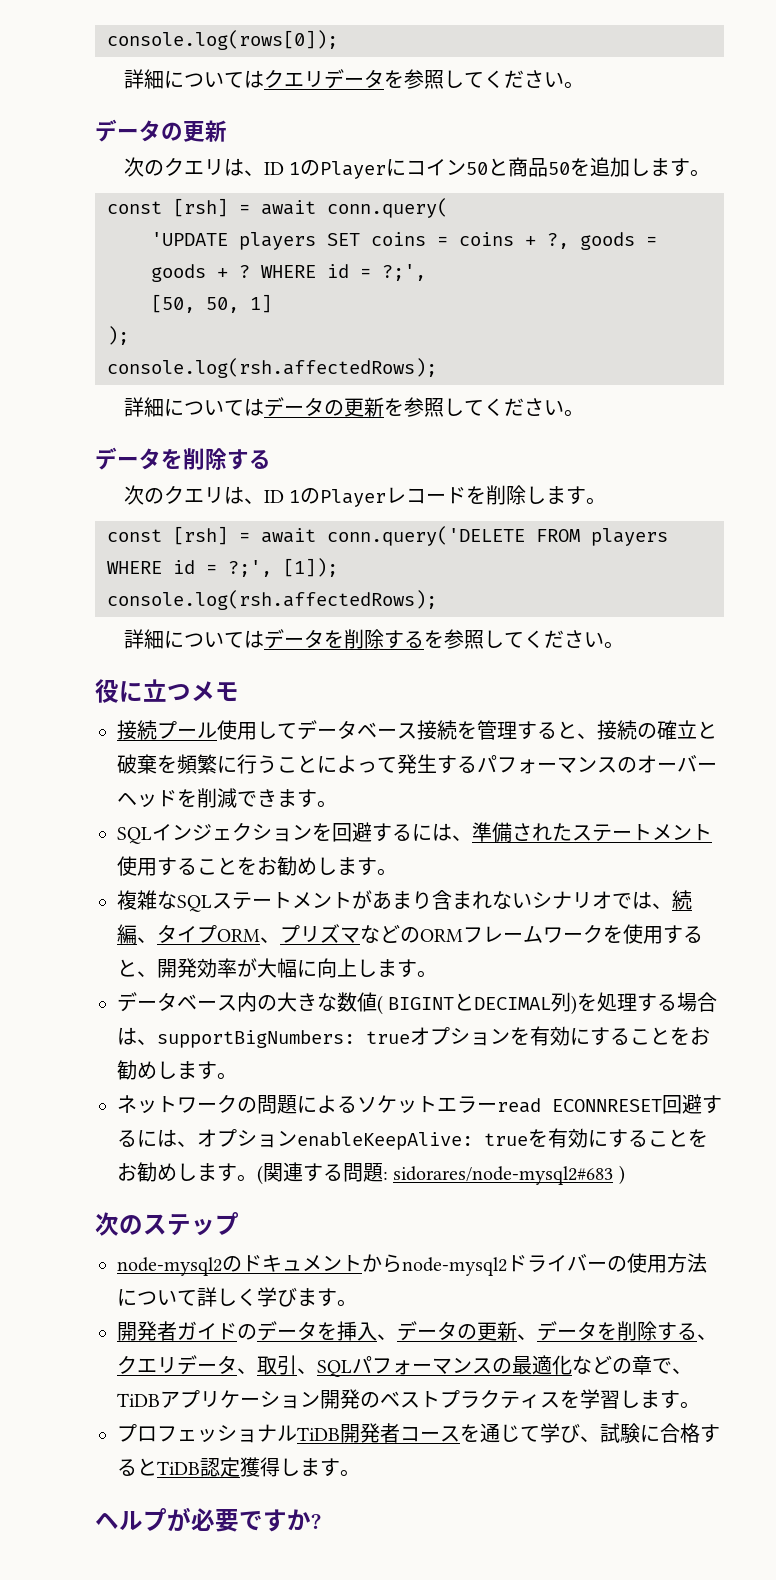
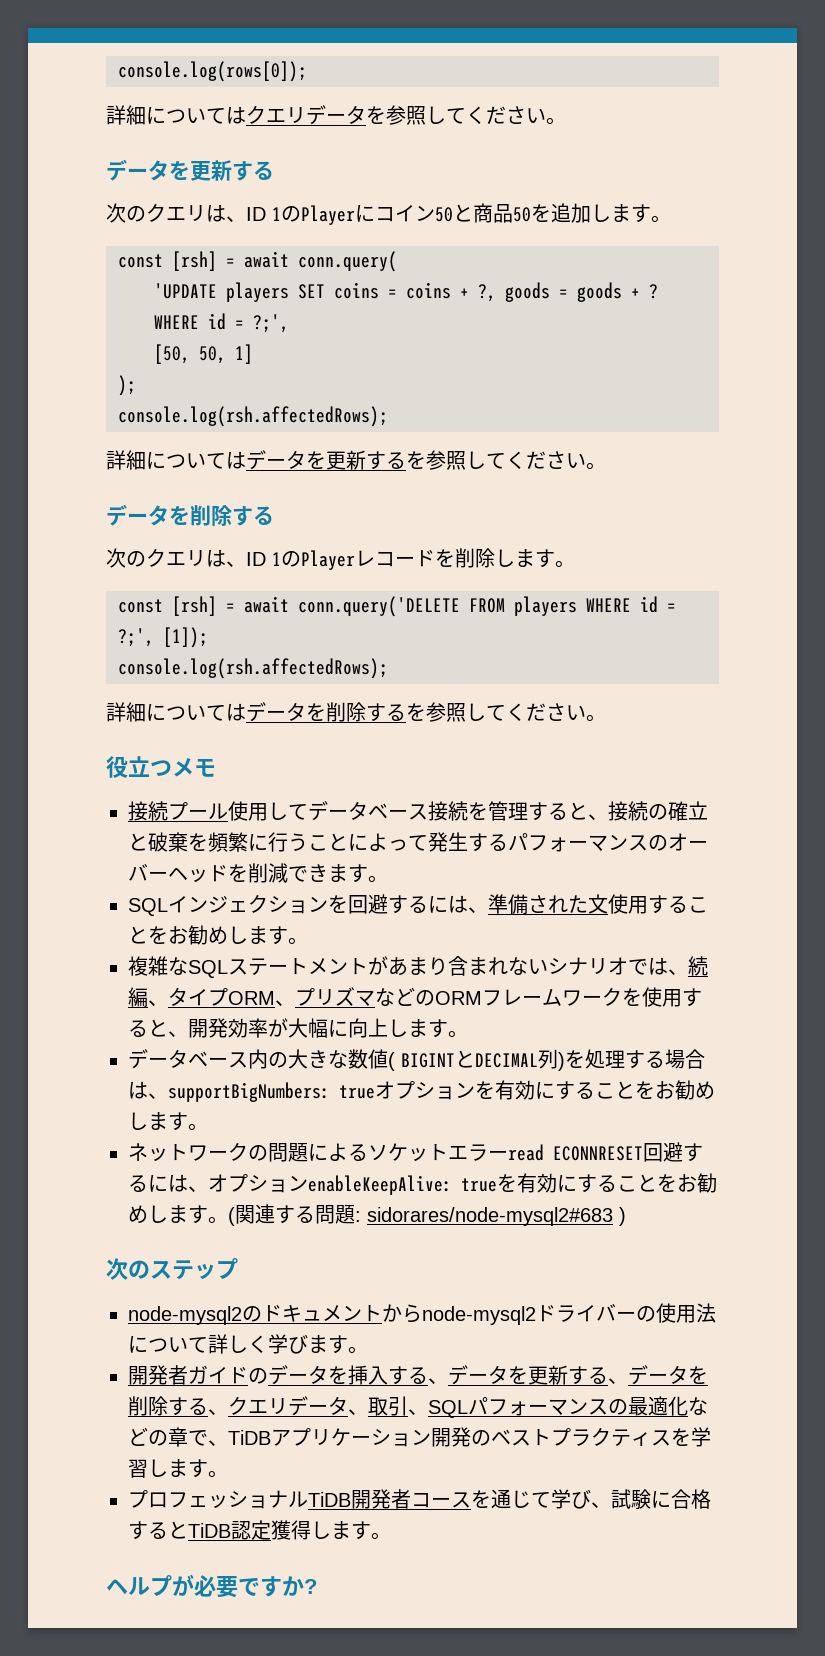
  詳細についてはクエリデータを参照してください。
- データの更新
+ データを更新する
- 詳細についてはデータの更新を参照してください。
+ 詳細についてはデータを更新するを参照してください。
- 役に立つメモ
+ 役立つメモ
- SQLインジェクションを回避するには、準備されたステートメント使用することをお勧めします。
+ SQLインジェクションを回避するには、準備された文使用することをお勧めします。
- node-mysql2のドキュメントからnode-mysql2ドライバーの使用方法について詳しく学びます。
+ node-mysql2のドキュメントからnode-mysql2ドライバーの使用法について詳しく学びます。
- 開発者ガイドのデータを挿入、データの更新、データを削除する、クエリデータ、取引、SQLパフォーマンスの最適化などの章で、TiDBアプリケーション開発のベストプラクティスを学習します。
+ 開発者ガイドのデータを挿入する、データを更新する、データを削除する、クエリデータ、取引、SQLパフォーマンスの最適化などの章で、TiDBアプリケーション開発のベストプラクティスを学習します。

